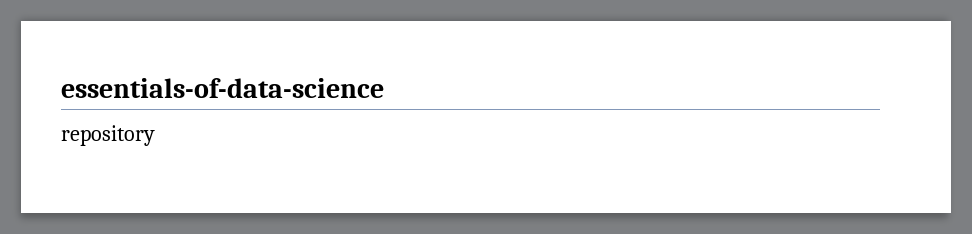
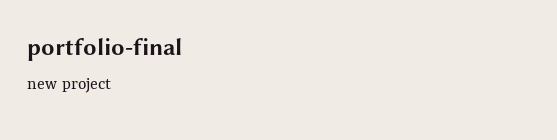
- essentials-of-data-science
- repository
+ portfolio-final
+ new project

